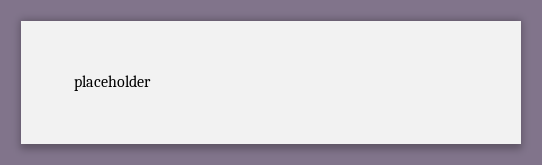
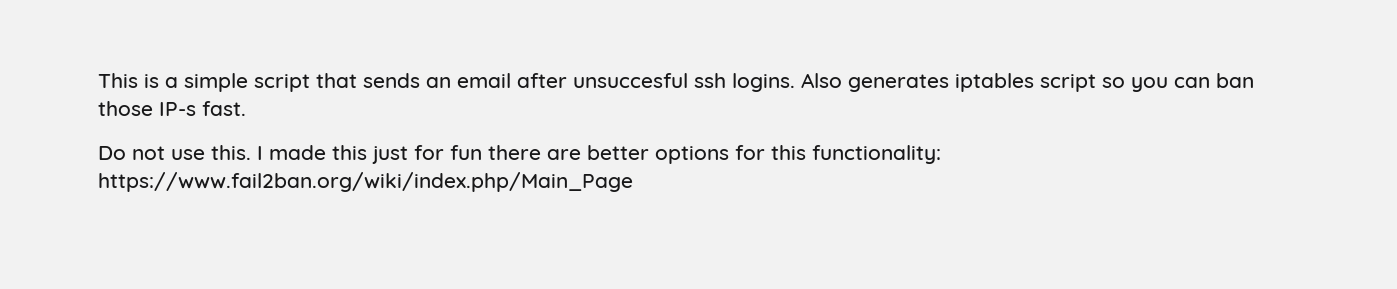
- placeholder
+ This is a simple script that sends an email after unsuccesful ssh logins. Also generates iptables script so you can ban those IP-s fast.
+ Do not use this. I made this just for fun there are better options for this functionality: https://www.fail2ban.org/wiki/index.php/Main_Page

